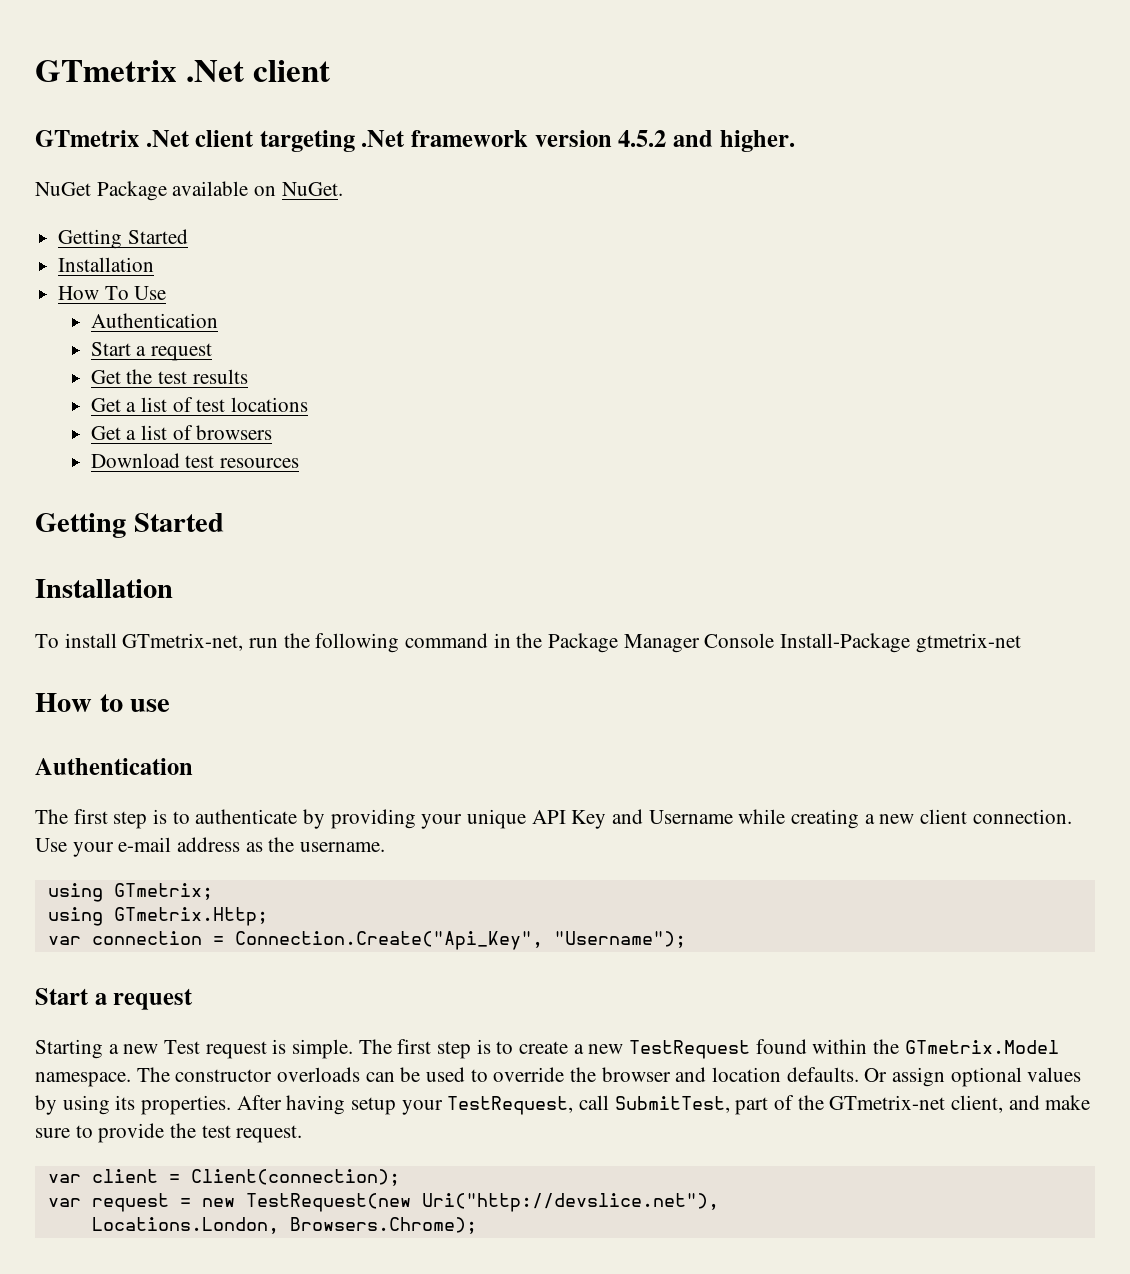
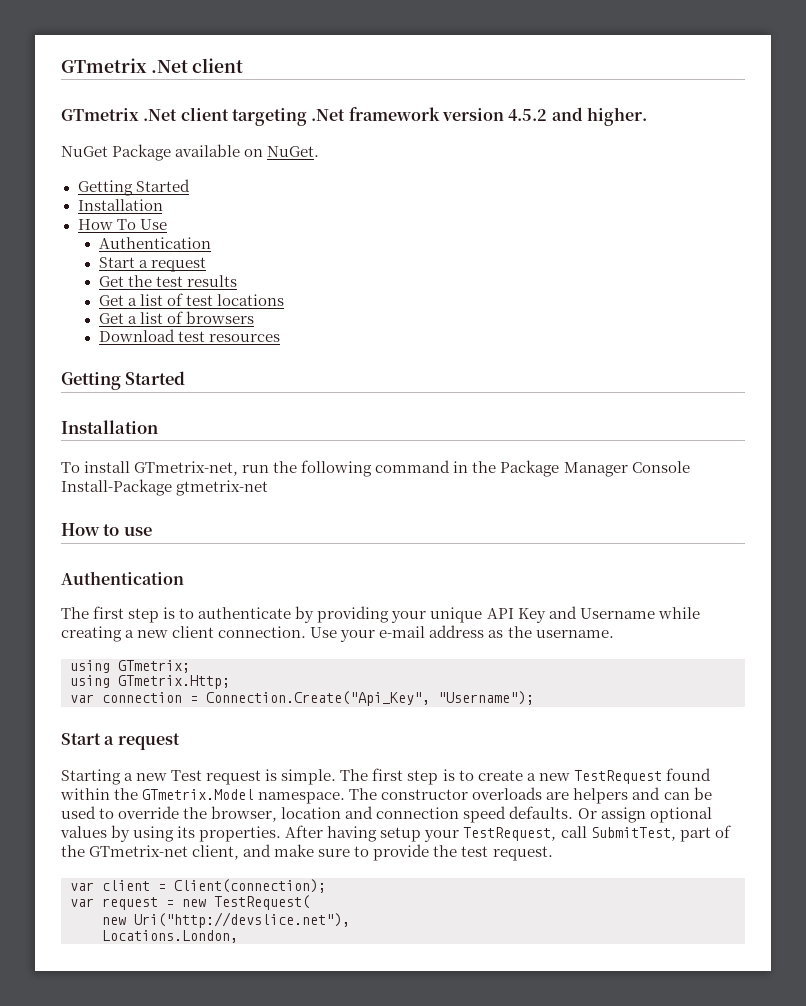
- The constructor overloads can be used to override the browser and location defaults.
+ The constructor overloads are helpers and can be used to override the browser, location and connection speed defaults.
- var request = new TestRequest(new Uri("http://devslice.net"),
+ var request = new TestRequest(
+ new Uri("http://devslice.net"),
- Locations.London, Browsers.Chrome);
+ Locations.London,

